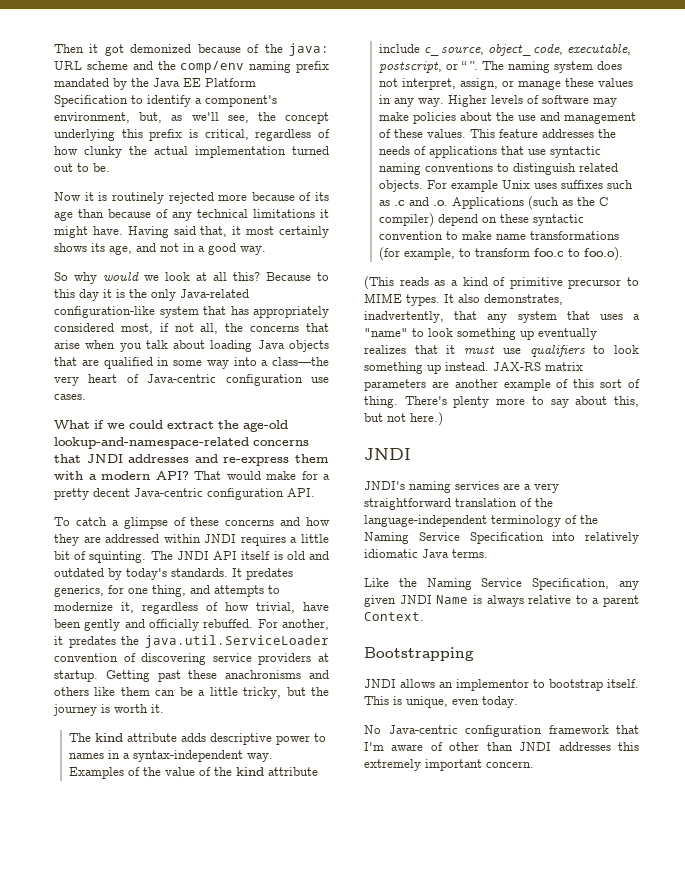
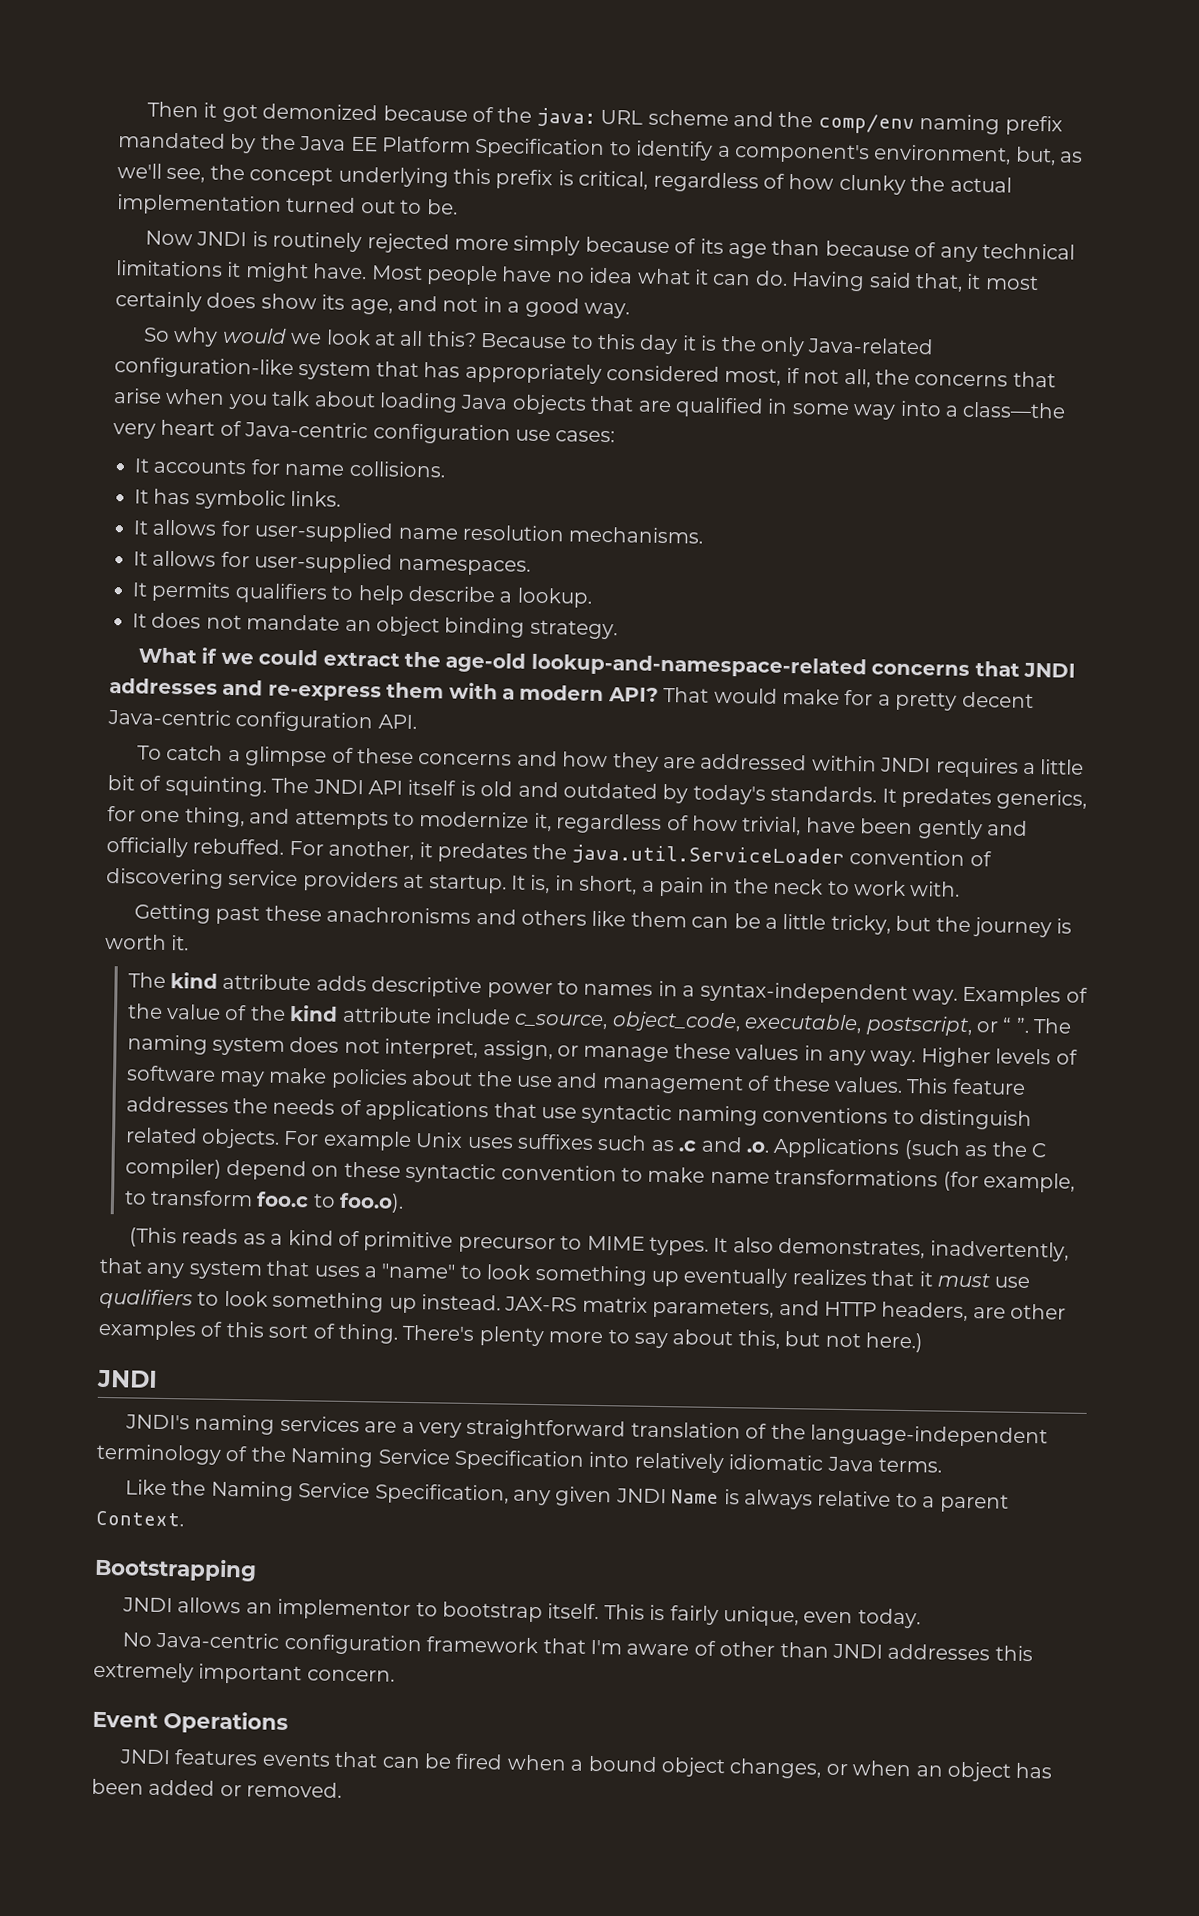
- Now it is routinely rejected more because of its age than because of any technical limitations it might have.
+ Now JNDI is routinely rejected more simply because of its age than because of any technical limitations it might have.
+ Most people have no idea what it can do.
- Having said that, it most certainly shows its age, and not in a good way.
+ Having said that, it most certainly does show its age, and not in a good way.
- Because to this day it is the only Java-related configuration-like system that has appropriately considered most, if not all, the concerns that arise when you talk about loading Java objects that are qualified in some way into a class—the very heart of Java-centric configuration use cases.
+ Because to this day it is the only Java-related configuration-like system that has appropriately considered most, if not all, the concerns that arise when you talk about loading Java objects that are qualified in some way into a class—the very heart of Java-centric configuration use cases:
+ It accounts for name collisions.
+ It has symbolic links.
+ It allows for user-supplied name resolution mechanisms.
+ It allows for user-supplied namespaces.
+ It permits qualifiers to help describe a lookup.
+ It does not mandate an object binding strategy.
- For another, it predates the java.util.ServiceLoader convention of discovering service providers at startup. Getting past these anachronisms and others like them can be a little tricky, but the journey is worth it.
+ For another, it predates the java.util.ServiceLoader convention of discovering service providers at startup. It is, in short, a pain in the neck to work with.
+ Getting past these anachronisms and others like them can be a little tricky, but the journey is worth it.
- JAX-RS matrix parameters are another example of this sort of thing.
+ JAX-RS matrix parameters, and HTTP headers, are other examples of this sort of thing.
- This is unique, even today.
+ This is fairly unique, even today.
+ Event Operations
+ JNDI features events that can be fired when a bound object changes, or when an object has been added or removed.

